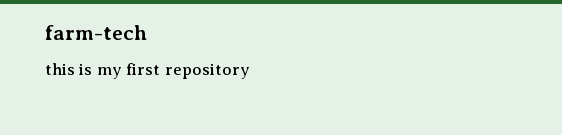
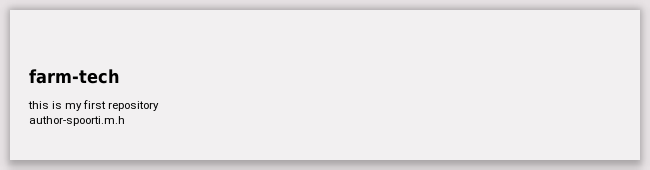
+ author-spoorti.m.h

